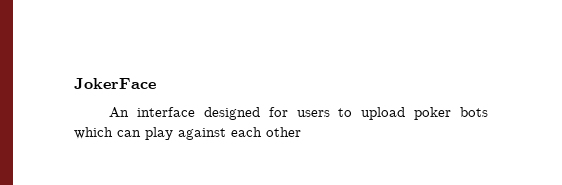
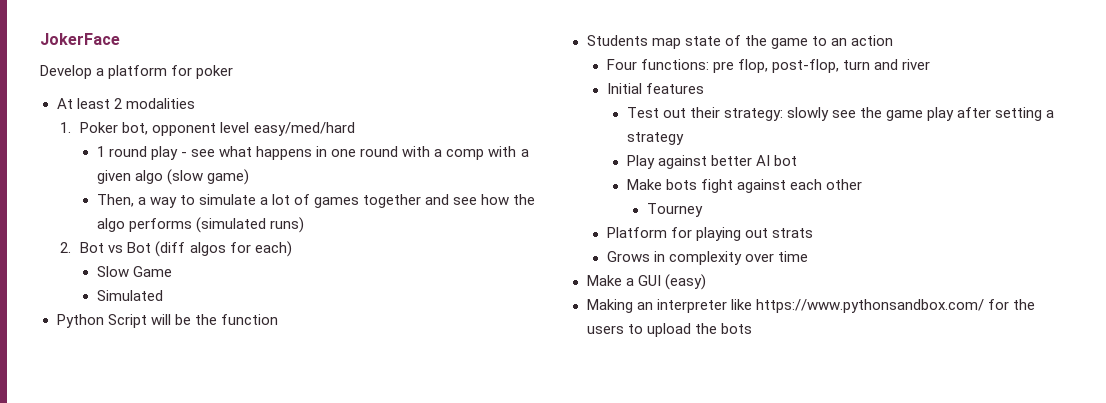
- An interface designed for users to upload poker bots which can play against each other
+ Develop a platform for poker
+ At least 2 modalities
+ 1. Poker bot, opponent level easy/med/hard
+ 1 round play - see what happens in one round with a comp with a given algo (slow game)
+ Then, a way to simulate a lot of games together and see how the algo performs (simulated runs)
+ 2. Bot vs Bot (diff algos for each)
+ Slow Game
+ Simulated
+ Python Script will be the function
+ Students map state of the game to an action
+ Four functions: pre flop, post-flop, turn and river
+ Initial features
+ Test out their strategy: slowly see the game play after setting a strategy
+ Play against better AI bot
+ Make bots fight against each other
+ Tourney
+ Platform for playing out strats
+ Grows in complexity over time
+ Make a GUI (easy)
+ Making an interpreter like https://www.pythonsandbox.com/ for the users to upload the bots

